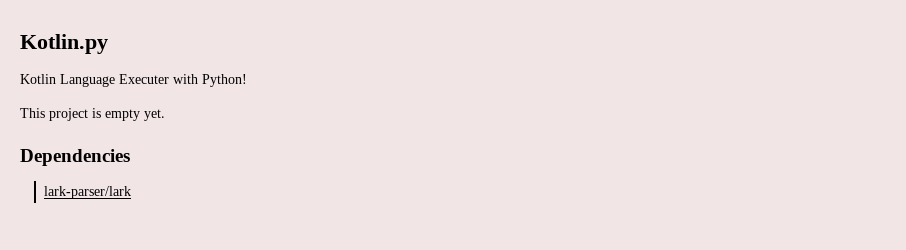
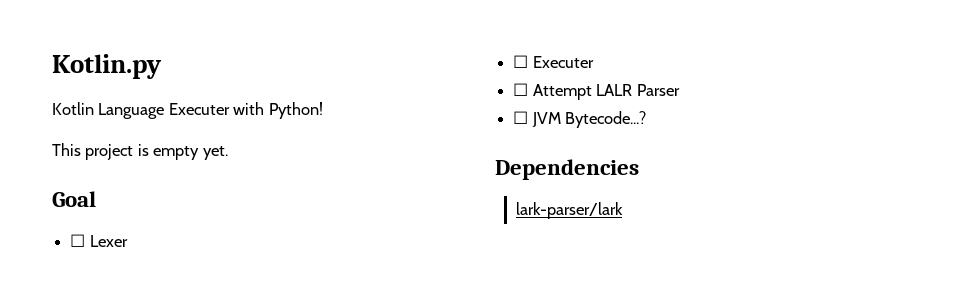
+ Goal
+ ☐ Lexer
+ ☐ Executer
+ ☐ Attempt LALR Parser
+ ☐ JVM Bytecode...?

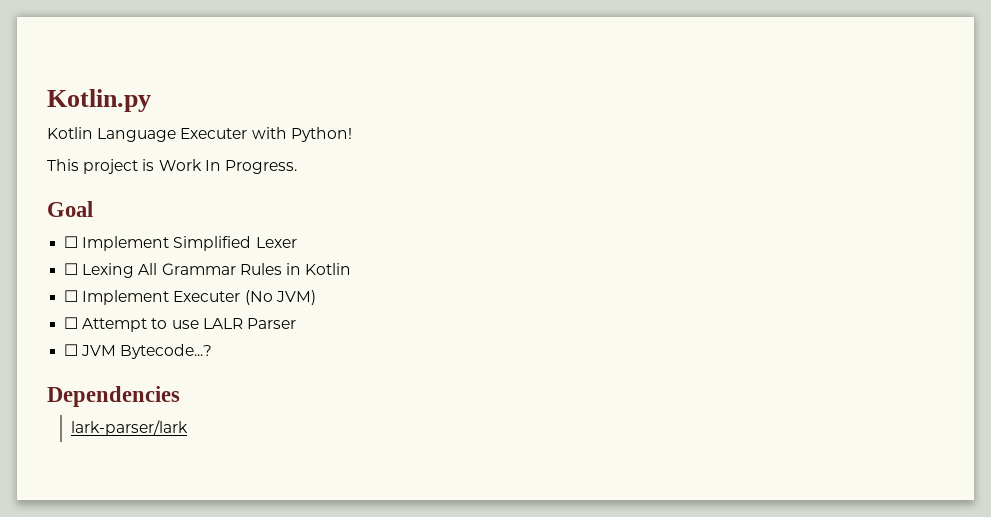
- This project is empty yet.
+ This project is Work In Progress.
- ☐ Lexer
+ ☐ Implement Simplified Lexer
- ☐ Executer
+ ☐ Lexing All Grammar Rules in Kotlin
+ ☐ Implement Executer (No JVM)
- ☐ Attempt LALR Parser
+ ☐ Attempt to use LALR Parser

